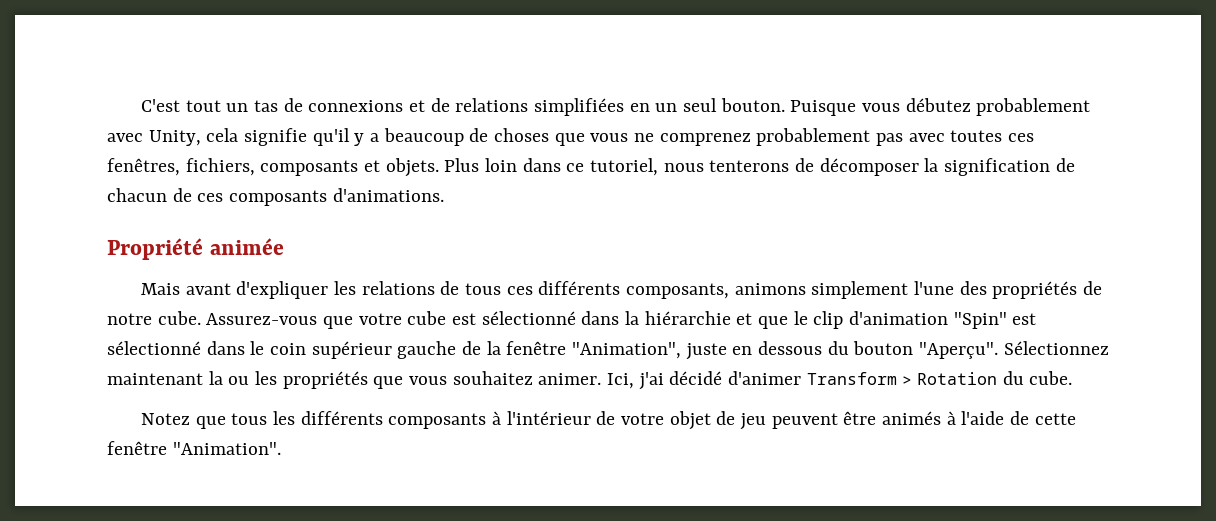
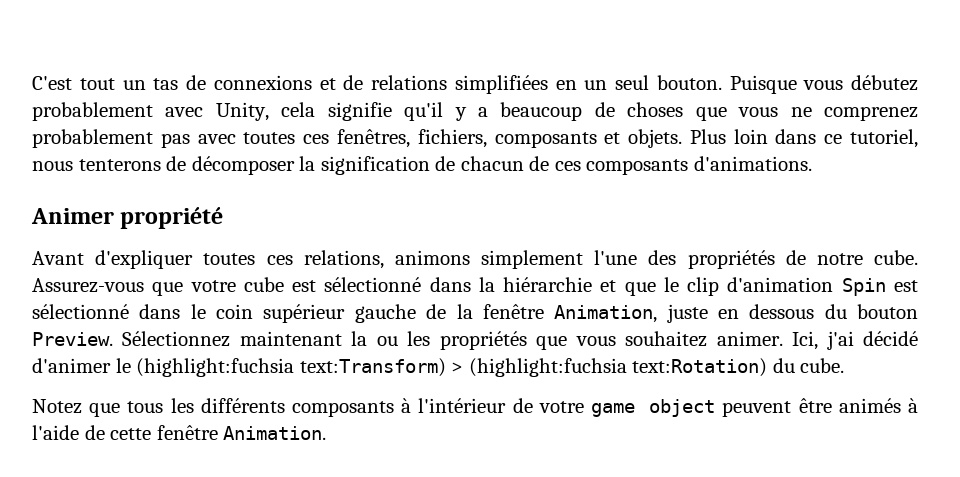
- Propriété animée
- Mais avant d'expliquer les relations de tous ces différents composants, animons simplement l'une des propriétés de notre cube.
+ Animer propriété
+ Avant d'expliquer toutes ces relations, animons simplement l'une des propriétés de notre cube.
- Assurez-vous que votre cube est sélectionné dans la hiérarchie et que le clip d'animation "Spin" est sélectionné dans le coin supérieur gauche de la fenêtre "Animation", juste en dessous du bouton "Aperçu".
+ Assurez-vous que votre cube est sélectionné dans la hiérarchie et que le clip d'animation Spin est sélectionné dans le coin supérieur gauche de la fenêtre Animation, juste en dessous du bouton Preview.
- Ici, j'ai décidé d'animer Transform > Rotation du cube.
+ Ici, j'ai décidé d'animer le (highlight:fuchsia text:Transform) > (highlight:fuchsia text:Rotation) du cube.
- Notez que tous les différents composants à l'intérieur de votre objet de jeu peuvent être animés à l'aide de cette fenêtre "Animation".
+ Notez que tous les différents composants à l'intérieur de votre game object peuvent être animés à l'aide de cette fenêtre Animation.

